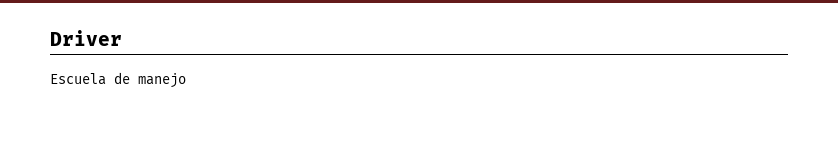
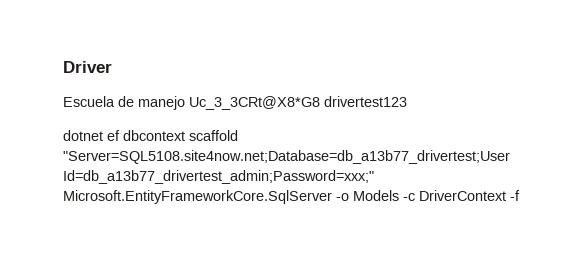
- Escuela de manejo
+ Escuela de manejo Uc_3_3CRt@X8*G8 drivertest123
+ dotnet ef dbcontext scaffold "Server=SQL5108.site4now.net;Database=db_a13b77_drivertest;User Id=db_a13b77_drivertest_admin;Password=xxx;" Microsoft.EntityFrameworkCore.SqlServer -o Models -c DriverContext -f

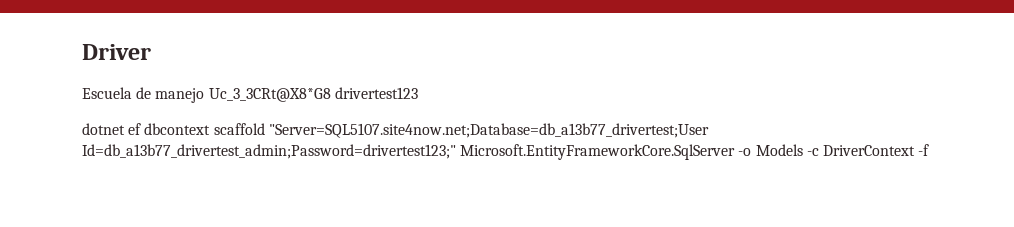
- dotnet ef dbcontext scaffold "Server=SQL5108.site4now.net;Database=db_a13b77_drivertest;User Id=db_a13b77_drivertest_admin;Password=xxx;" Microsoft.EntityFrameworkCore.SqlServer -o Models -c DriverContext -f
+ dotnet ef dbcontext scaffold "Server=SQL5107.site4now.net;Database=db_a13b77_drivertest;User Id=db_a13b77_drivertest_admin;Password=drivertest123;" Microsoft.EntityFrameworkCore.SqlServer -o Models -c DriverContext -f

